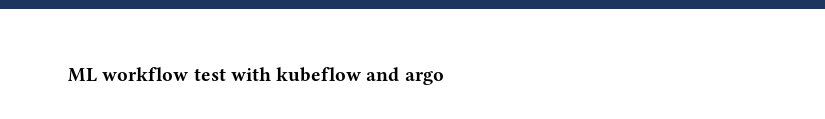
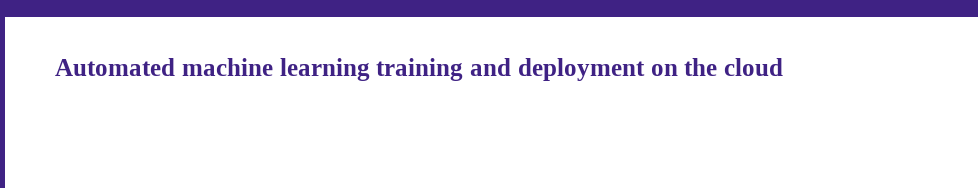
- ML workflow test with kubeflow and argo
+ Automated machine learning training and deployment on the cloud

